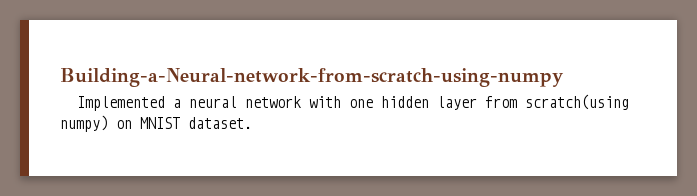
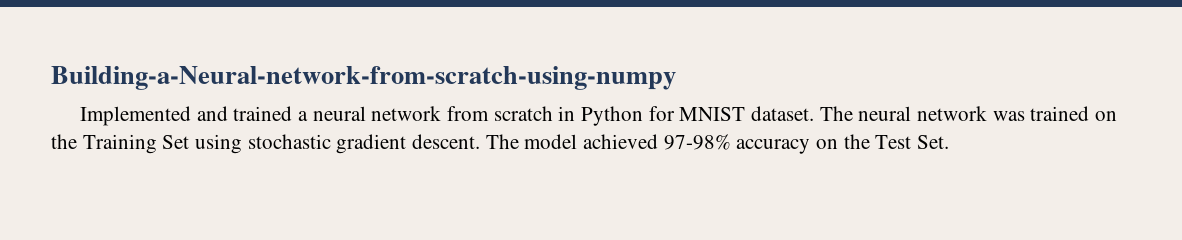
- Implemented a neural network with one hidden layer from scratch(using numpy) on MNIST dataset.
+ Implemented and trained a neural network from scratch in Python for MNIST dataset. The neural network was trained on the Training Set using stochastic gradient descent. The model achieved 97-98% accuracy on the Test Set.

